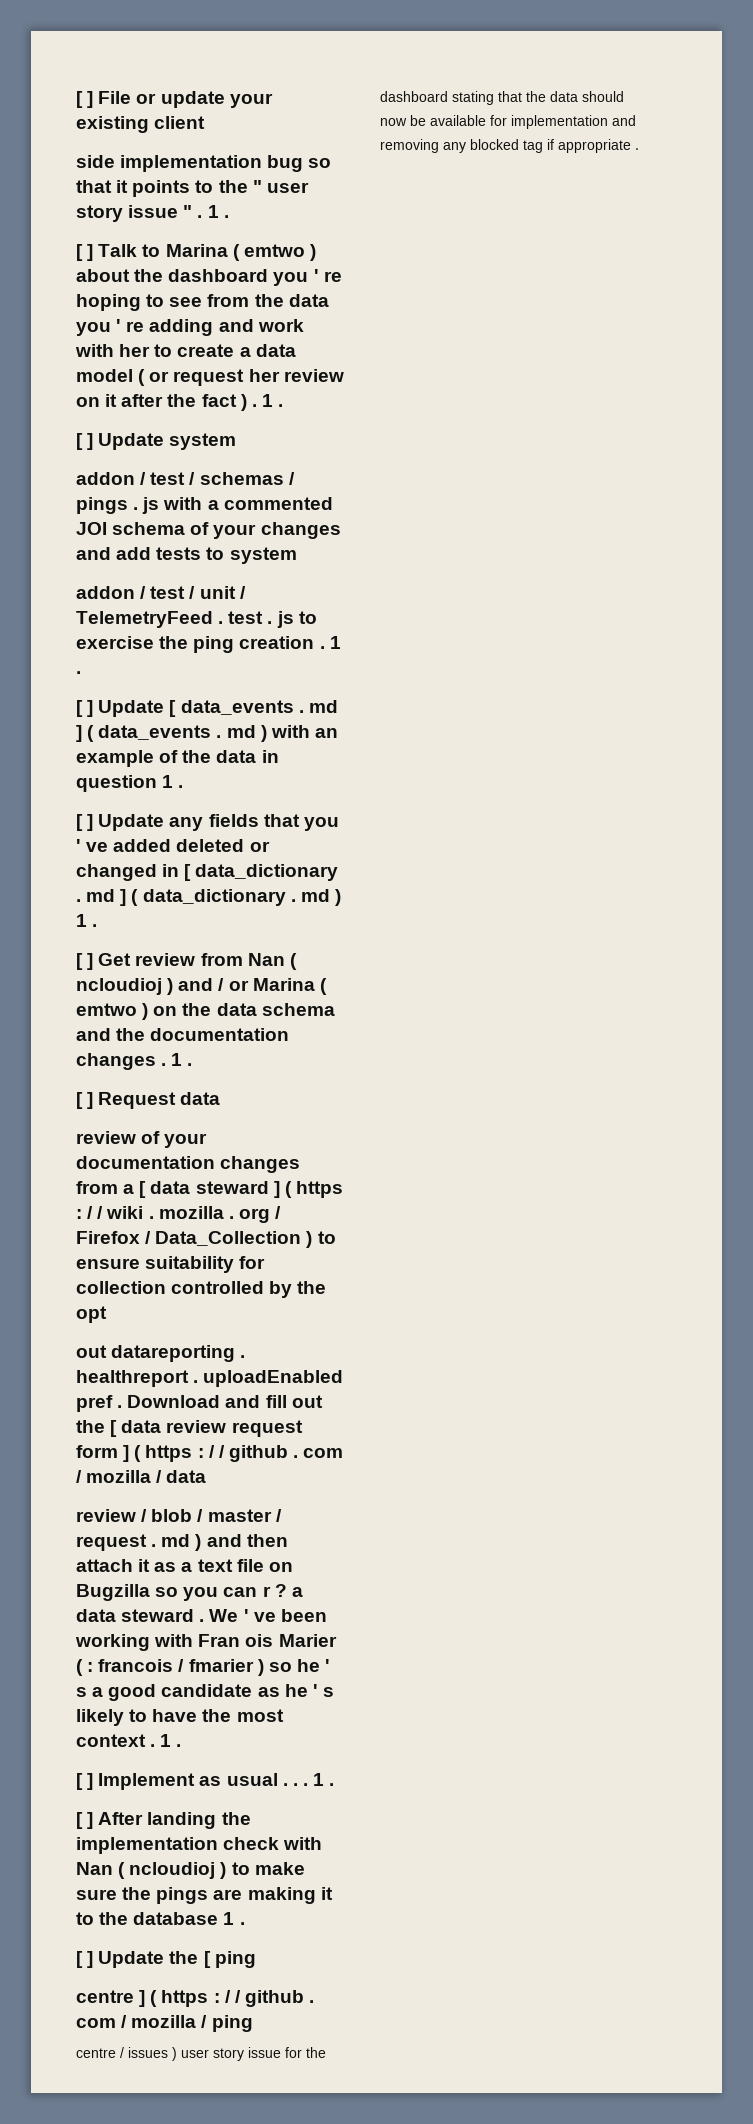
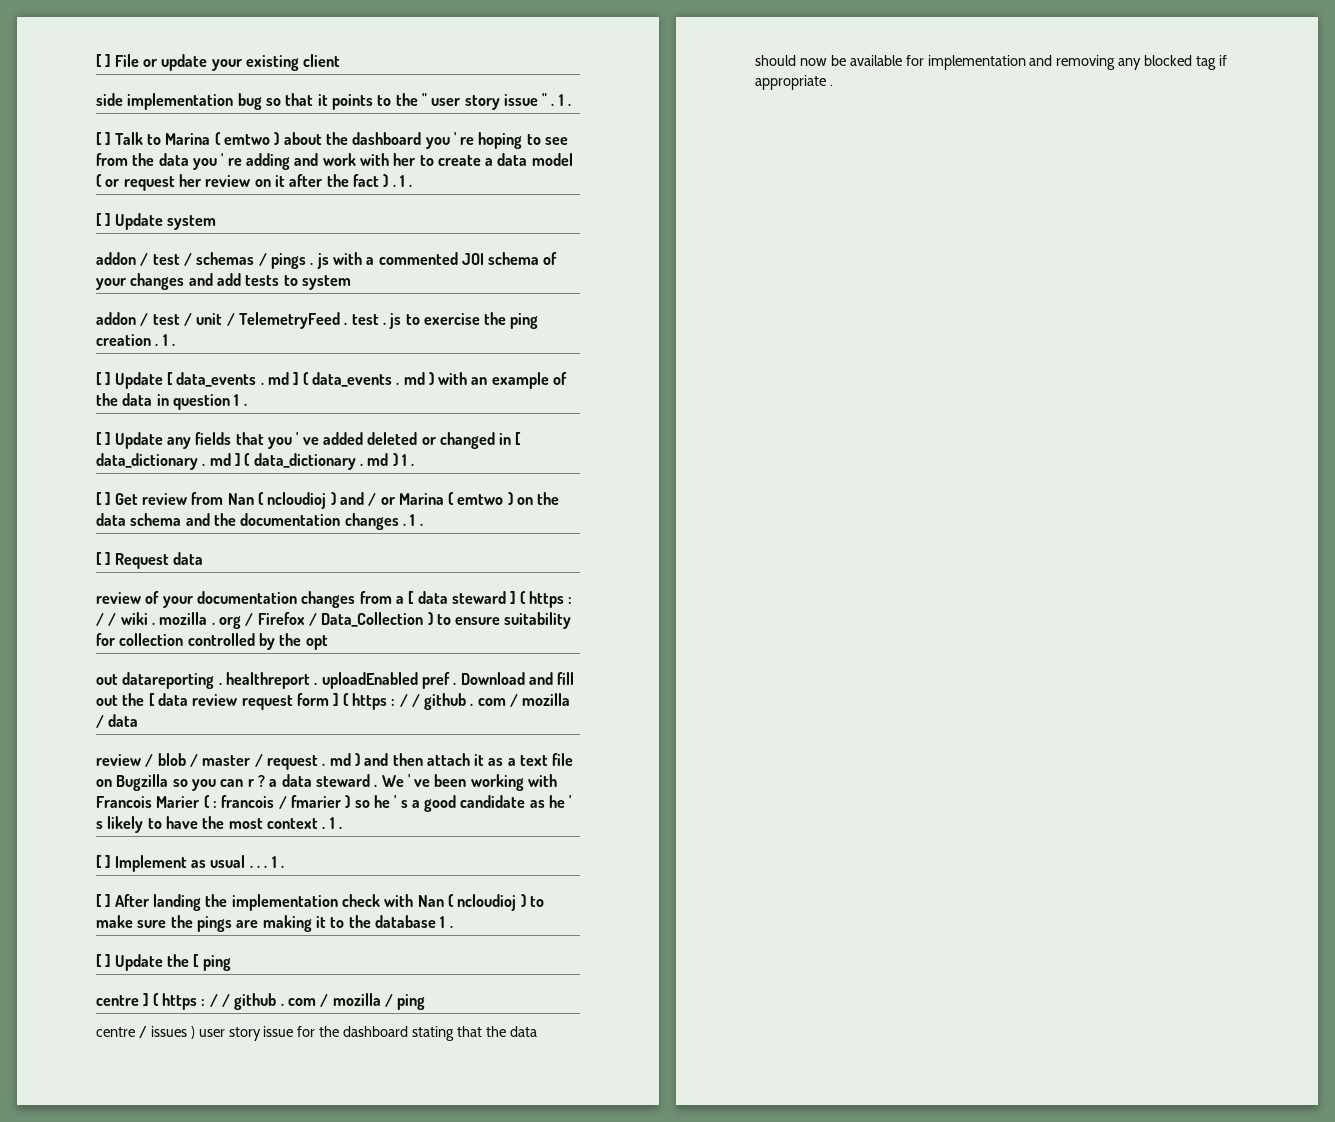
- We ' ve been working with Fran ois Marier ( : francois / fmarier ) so he ' s a good candidate as he ' s likely to have the most context .
+ We ' ve been working with Francois Marier ( : francois / fmarier ) so he ' s a good candidate as he ' s likely to have the most context .

